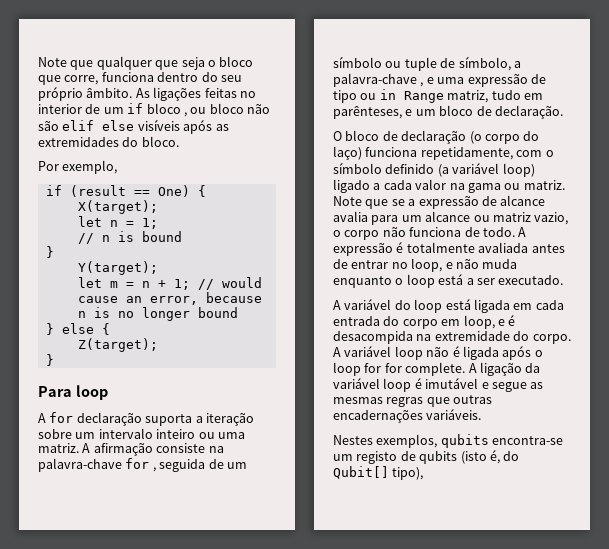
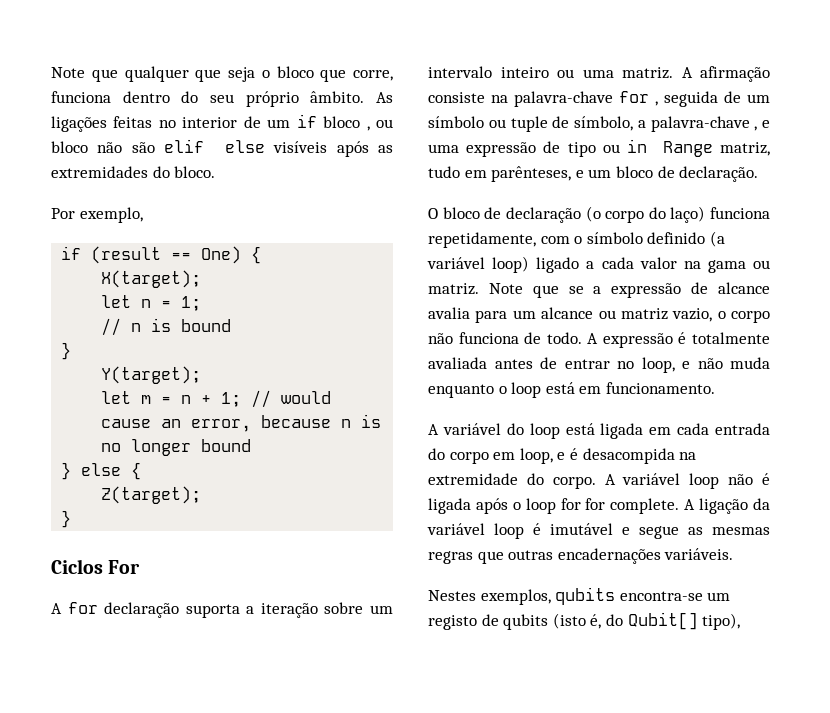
- Para loop
+ Ciclos For
- A expressão é totalmente avaliada antes de entrar no loop, e não muda enquanto o loop está a ser executado.
+ A expressão é totalmente avaliada antes de entrar no loop, e não muda enquanto o loop está em funcionamento.

